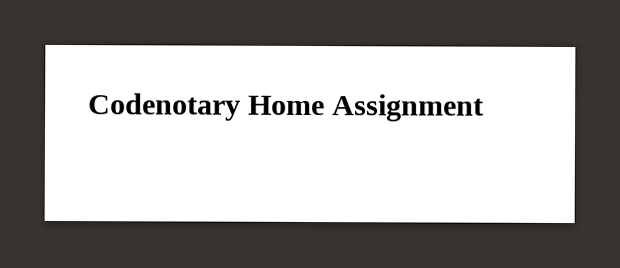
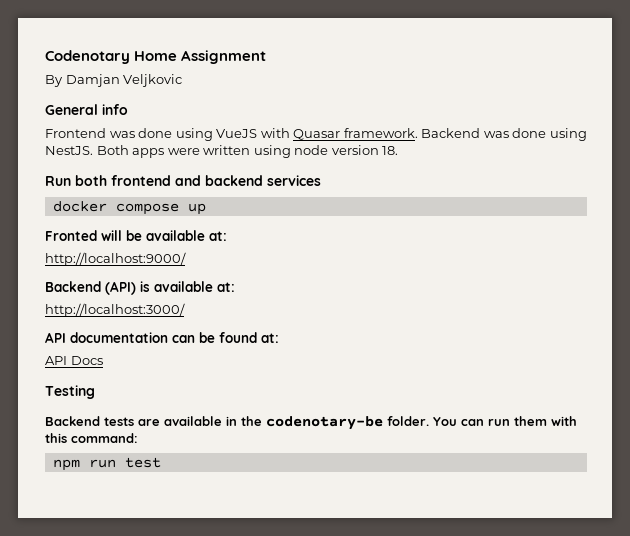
+ By Damjan Veljkovic
+ General info
+ Frontend was done using VueJS with Quasar framework. Backend was done using NestJS. Both apps were written using node version 18.
+ Run both frontend and backend services
+ docker compose up
+ Fronted will be available at:
+ http://localhost:9000/
+ Backend (API) is available at:
+ http://localhost:3000/
+ API documentation can be found at:
+ API Docs
+ Testing
+ Backend tests are available in the codenotary-be folder. You can run them with this command:
+ npm run test

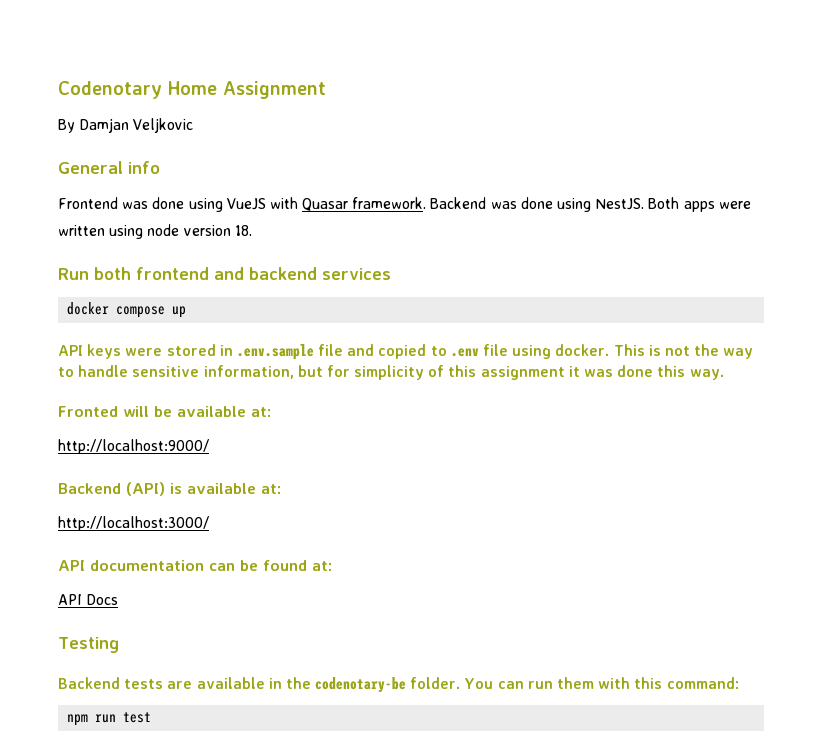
+ API keys were stored in .env.sample file and copied to .env file using docker. This is not the way to handle sensitive information, but for simplicity of this assignment it was done this way.

